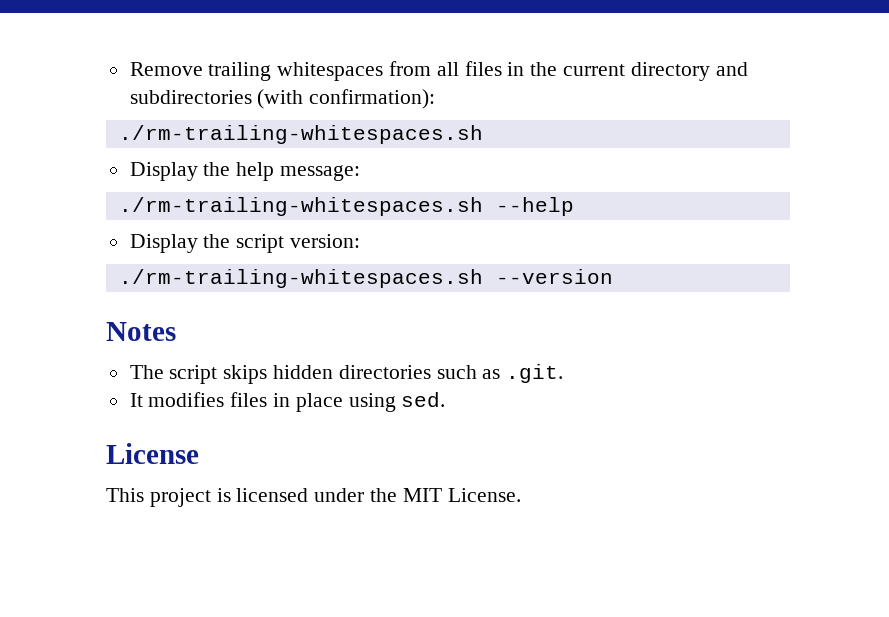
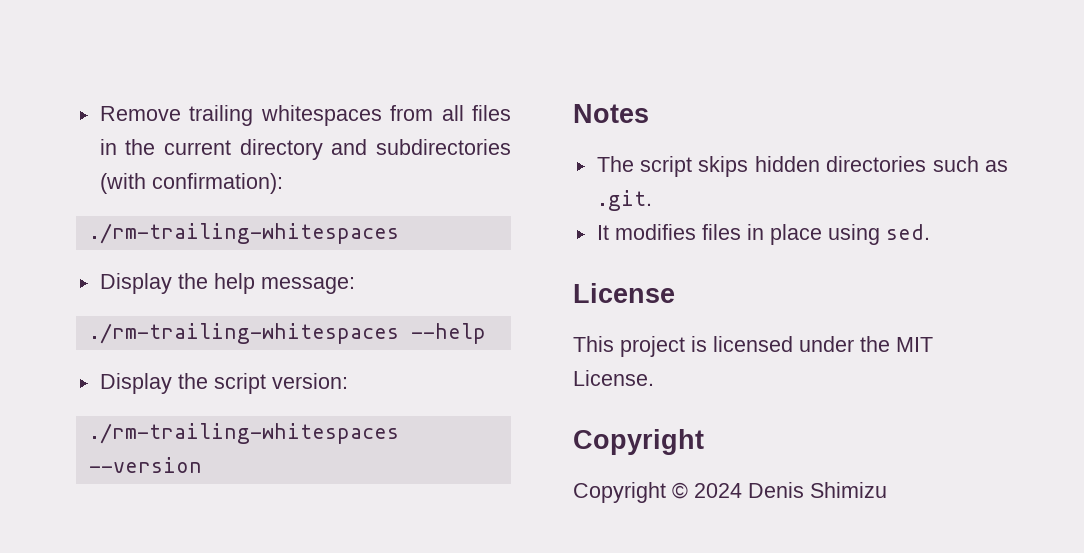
  Remove trailing whitespaces from all files in the current directory and subdirectories (with confirmation):
- ./rm-trailing-whitespaces.sh
+ ./rm-trailing-whitespaces
- ./rm-trailing-whitespaces.sh --help
+ ./rm-trailing-whitespaces --help
- ./rm-trailing-whitespaces.sh --version
+ ./rm-trailing-whitespaces --version
  This project is licensed under the MIT License.
+ Copyright
+ Copyright © 2024 Denis Shimizu

